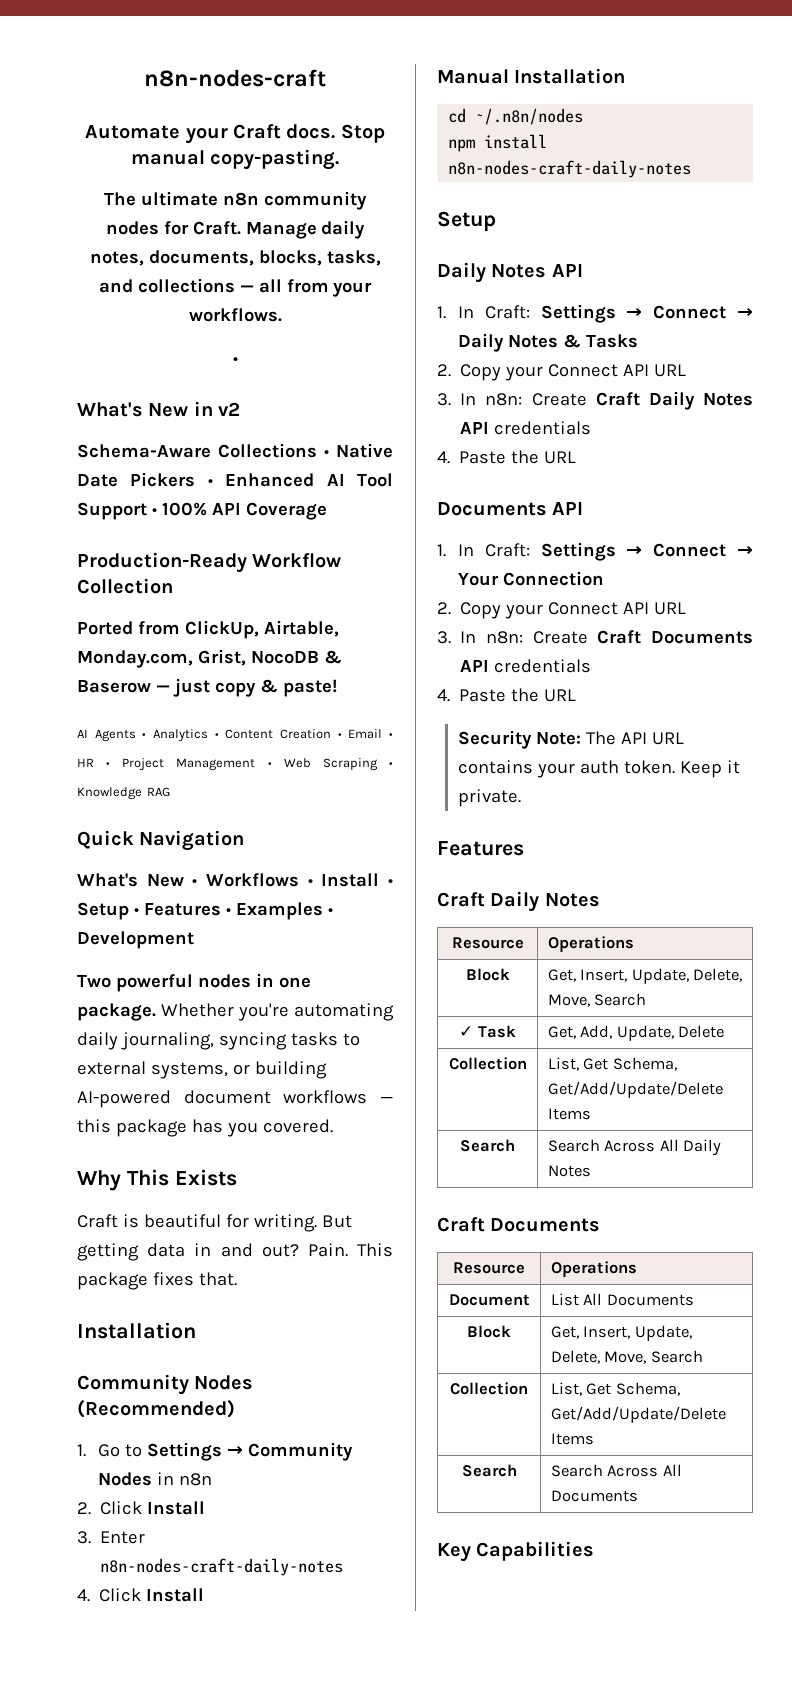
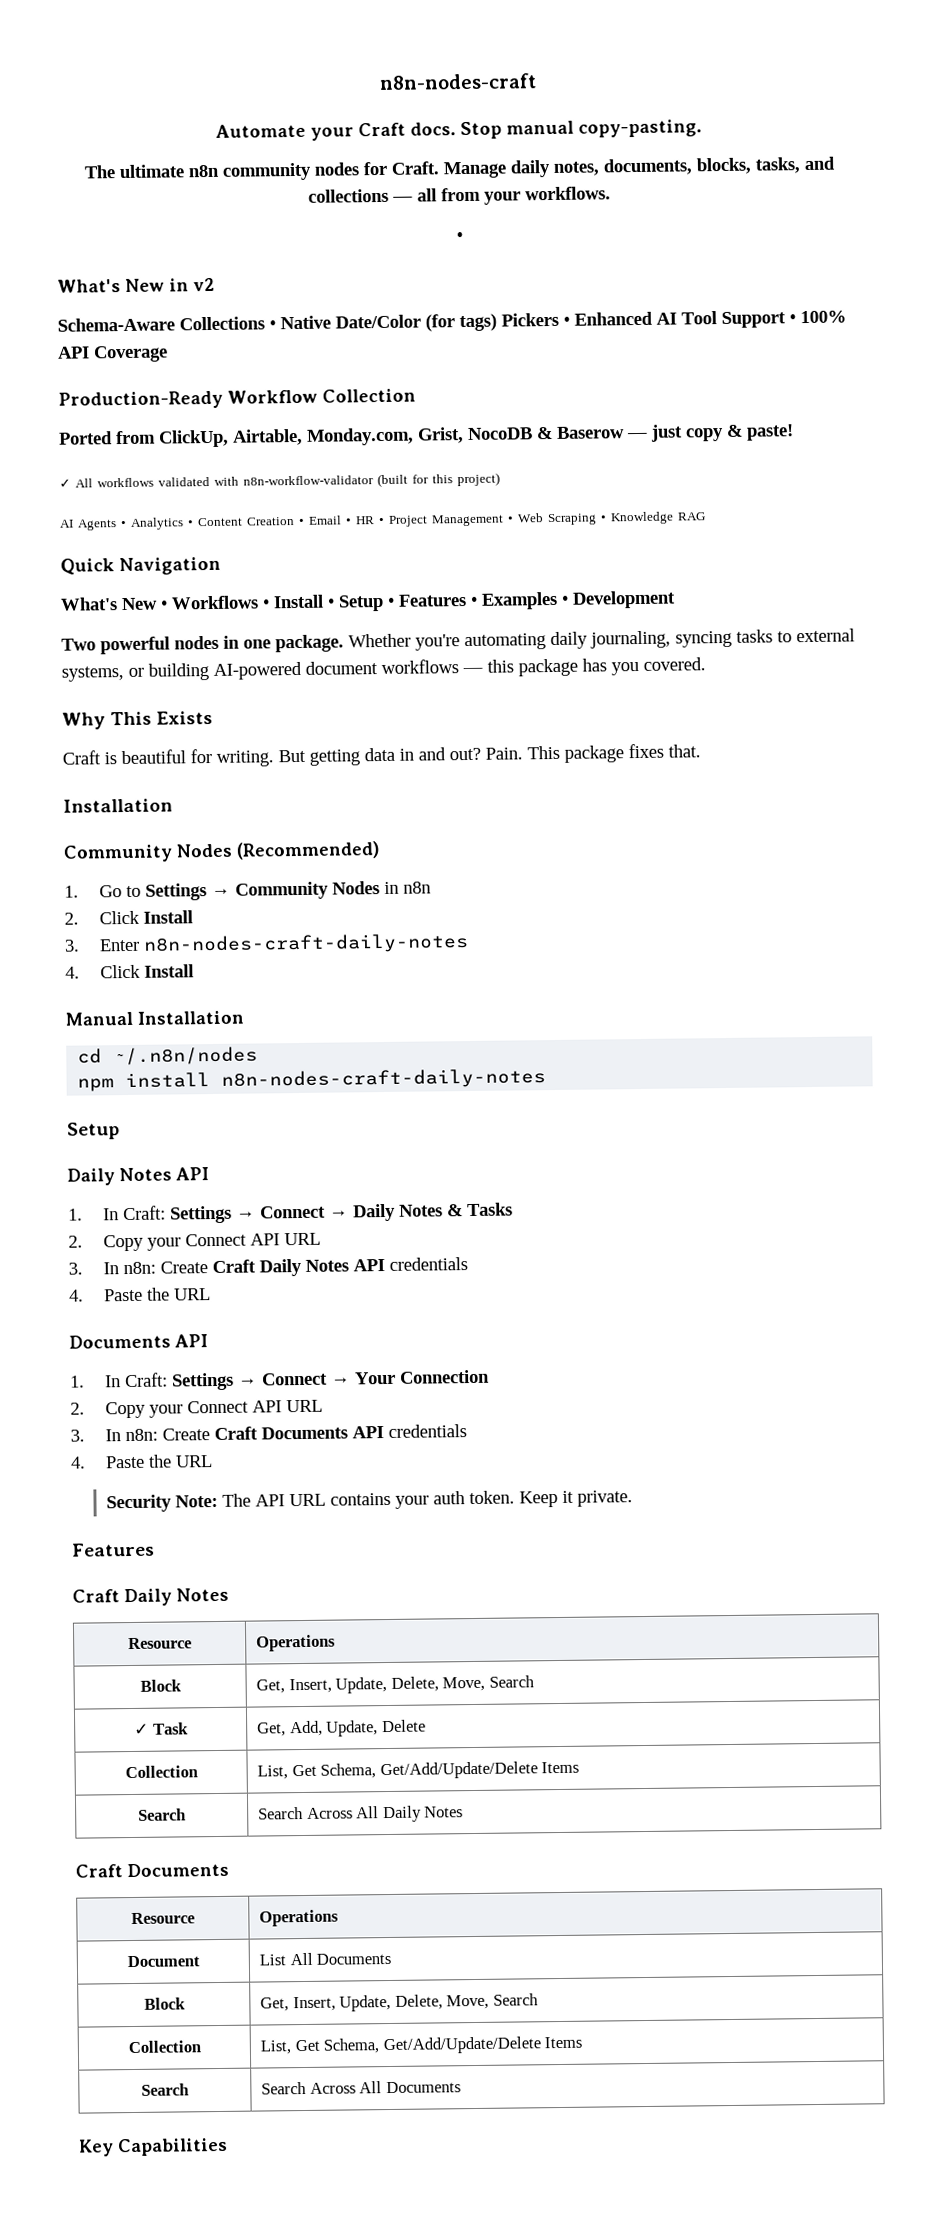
- Schema-Aware Collections • Native Date Pickers • Enhanced AI Tool Support • 100% API Coverage
+ Schema-Aware Collections • Native Date/Color (for tags) Pickers • Enhanced AI Tool Support • 100% API Coverage
+ ✓ All workflows validated with n8n-workflow-validator (built for this project)

